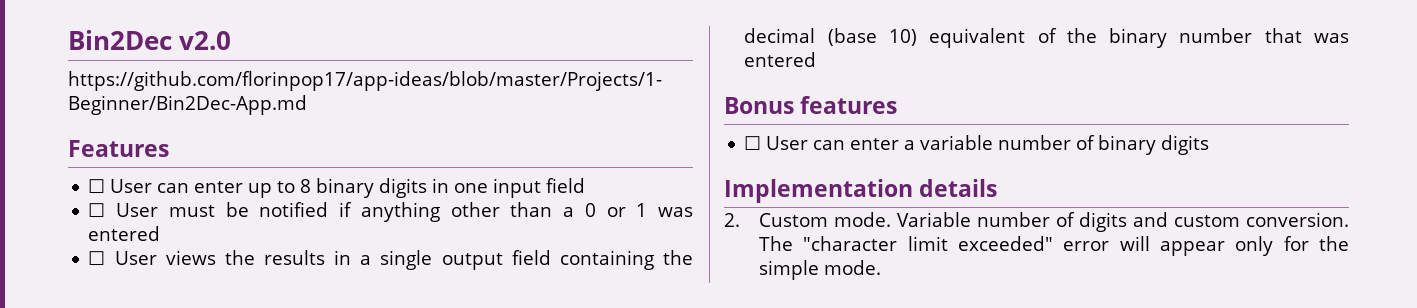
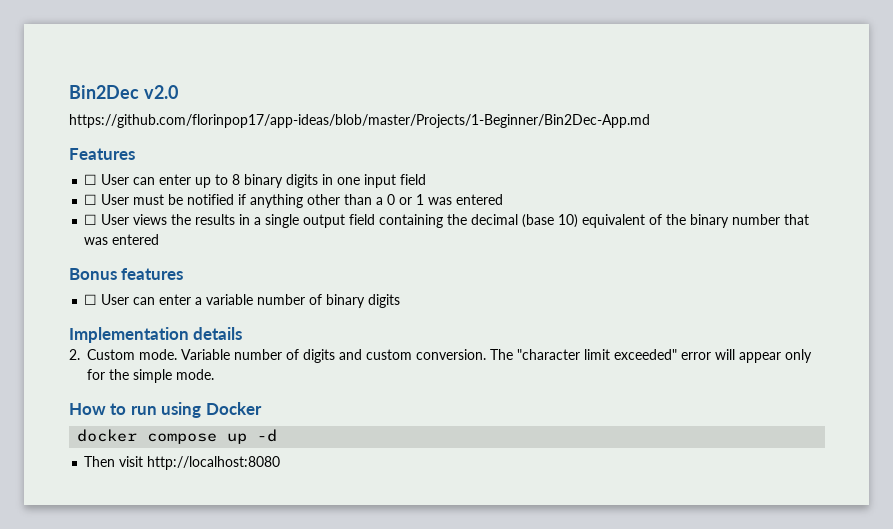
+ How to run using Docker
+ docker compose up -d
+ Then visit http://localhost:8080

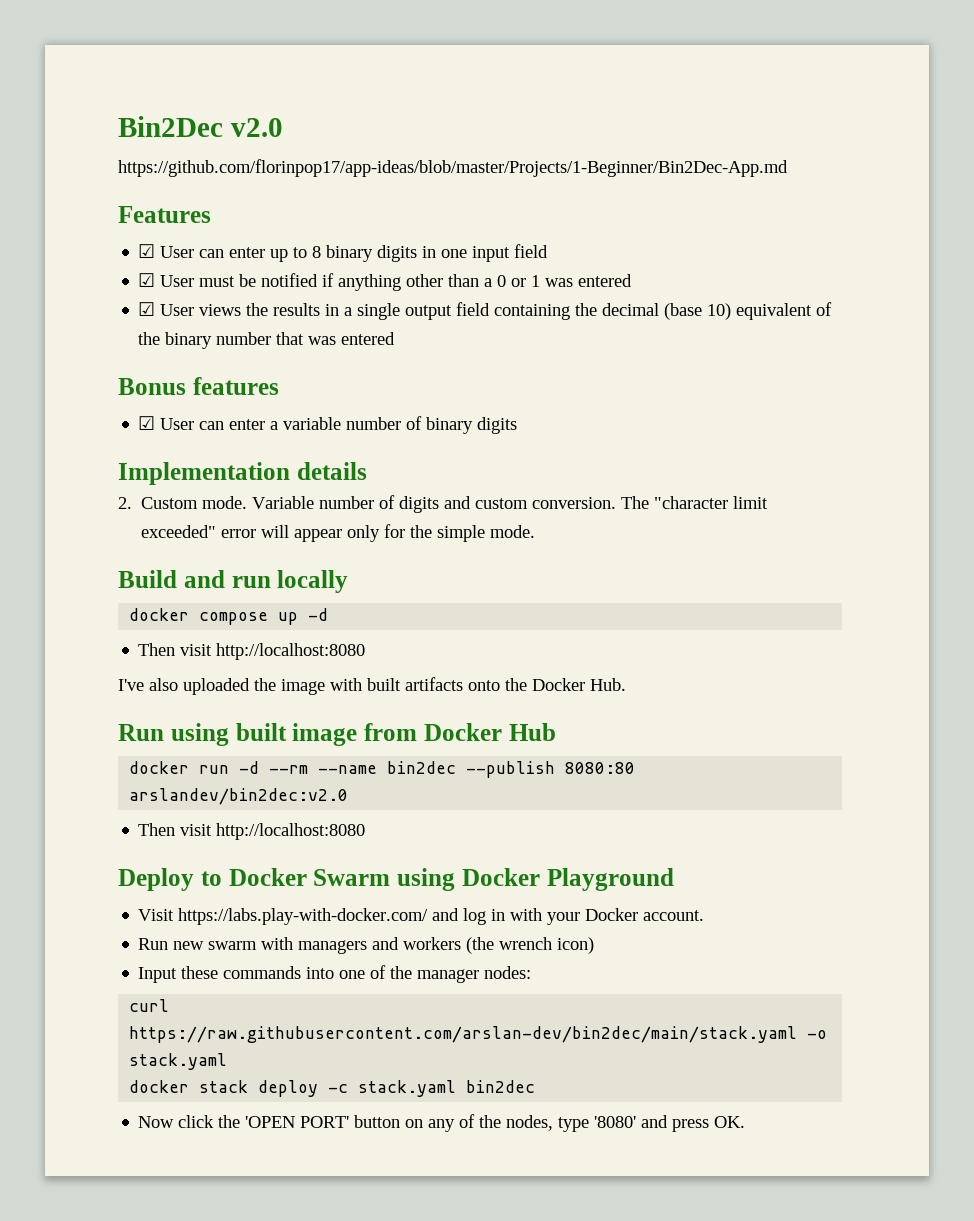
- ☐ User can enter up to 8 binary digits in one input field
+ ☑ User can enter up to 8 binary digits in one input field
- ☐ User must be notified if anything other than a 0 or 1 was entered
+ ☑ User must be notified if anything other than a 0 or 1 was entered
- ☐ User views the results in a single output field containing the decimal (base 10) equivalent of the binary number that was entered
+ ☑ User views the results in a single output field containing the decimal (base 10) equivalent of the binary number that was entered
- ☐ User can enter a variable number of binary digits
+ ☑ User can enter a variable number of binary digits
- How to run using Docker
+ Build and run locally
+ I've also uploaded the image with built artifacts onto the Docker Hub.
+ Run using built image from Docker Hub
+ docker run -d --rm --name bin2dec --publish 8080:80 arslandev/bin2dec:v2.0
+ Then visit http://localhost:8080
+ Deploy to Docker Swarm using Docker Playground
+ Visit https://labs.play-with-docker.com/ and log in with your Docker account.
+ Run new swarm with managers and workers (the wrench icon)
+ Input these commands into one of the manager nodes:
+ curl https://raw.githubusercontent.com/arslan-dev/bin2dec/main/stack.yaml -o stack.yaml
+ docker stack deploy -c stack.yaml bin2dec
+ Now click the 'OPEN PORT' button on any of the nodes, type '8080' and press OK.

